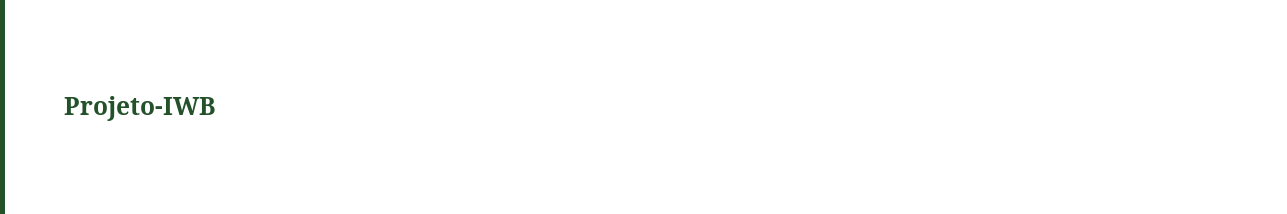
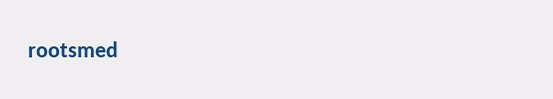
- Projeto-IWB
+ rootsmed

